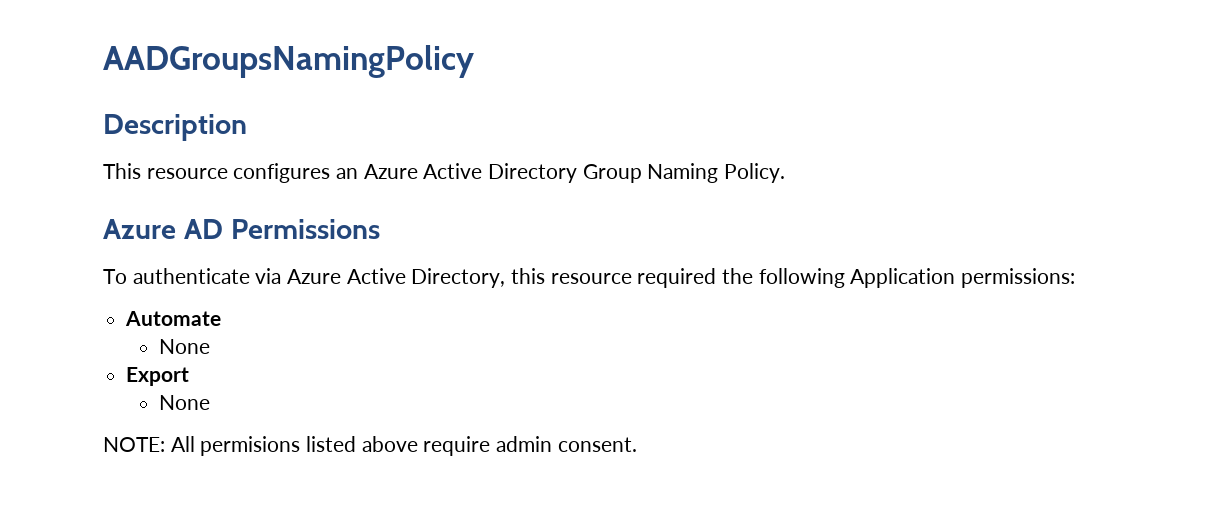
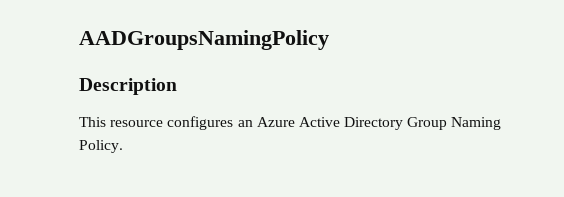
- Azure AD Permissions
- To authenticate via Azure Active Directory, this resource required the following Application permissions:
- Automate
- None
- Export
- None
- NOTE: All permisions listed above require admin consent.

